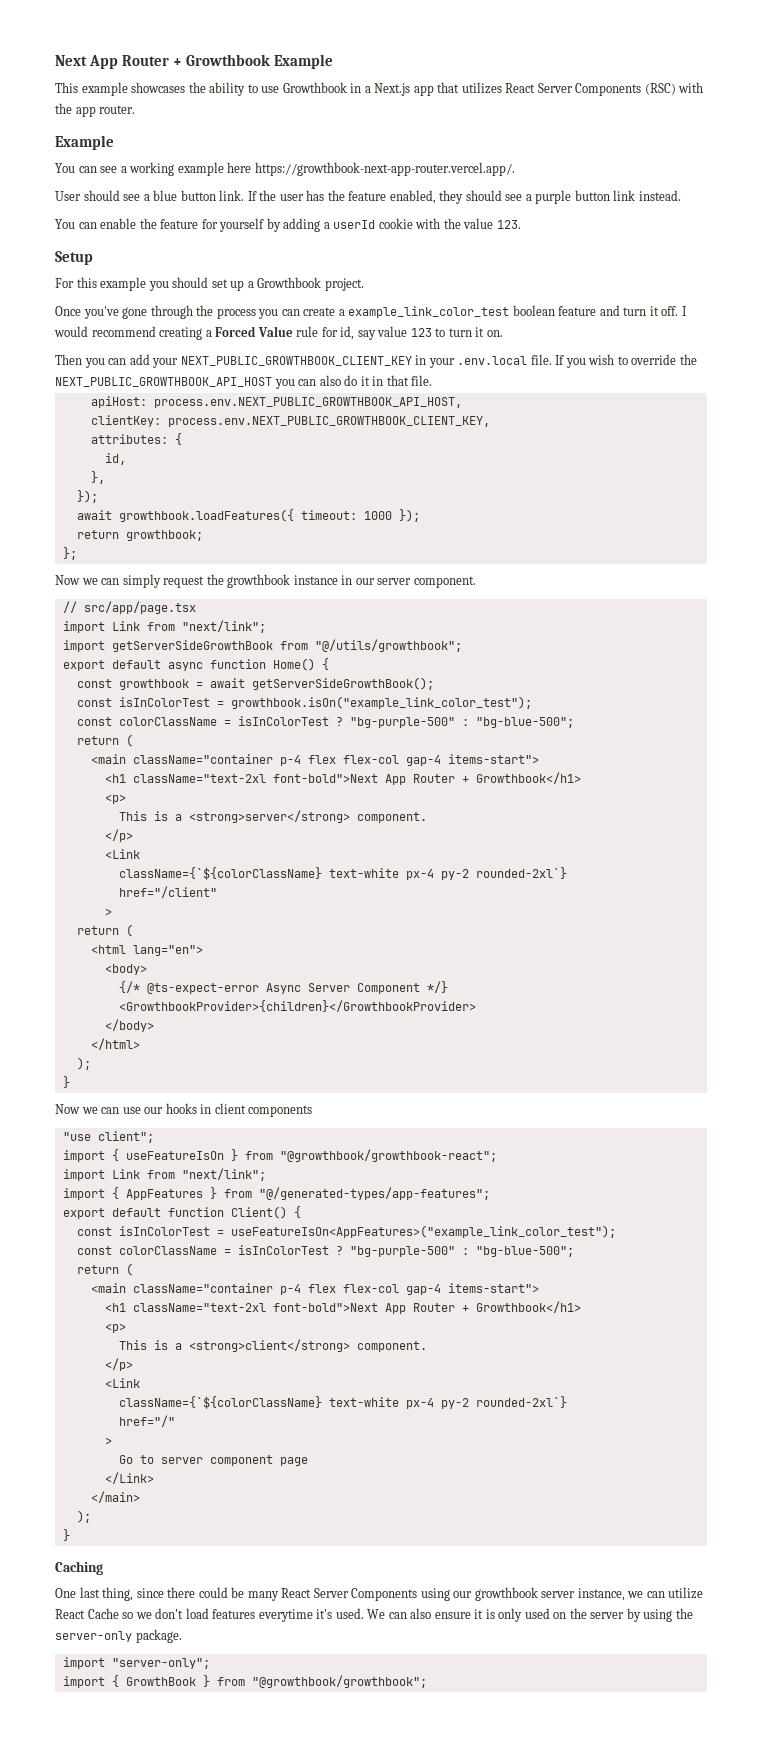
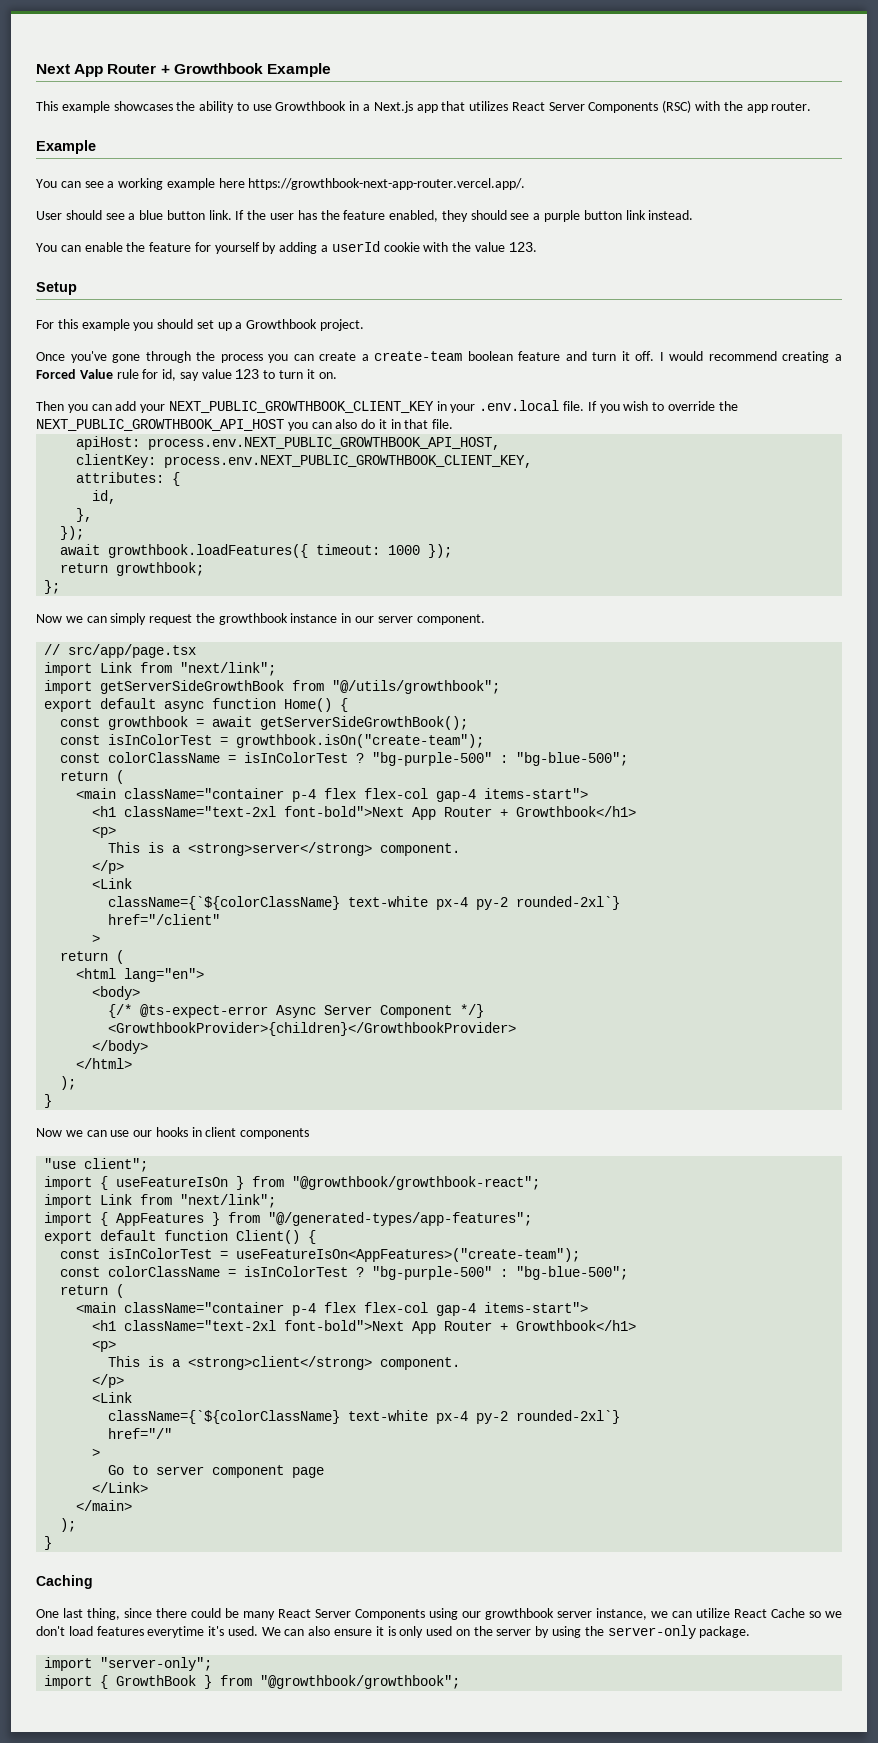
- Once you've gone through the process you can create a example_link_color_test boolean feature and turn it off.
+ Once you've gone through the process you can create a create-team boolean feature and turn it off.
- const isInColorTest = growthbook.isOn("example_link_color_test");
+ const isInColorTest = growthbook.isOn("create-team");
- const isInColorTest = useFeatureIsOn<AppFeatures>("example_link_color_test");
+ const isInColorTest = useFeatureIsOn<AppFeatures>("create-team");

